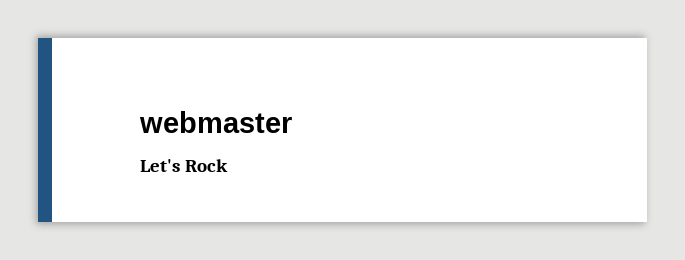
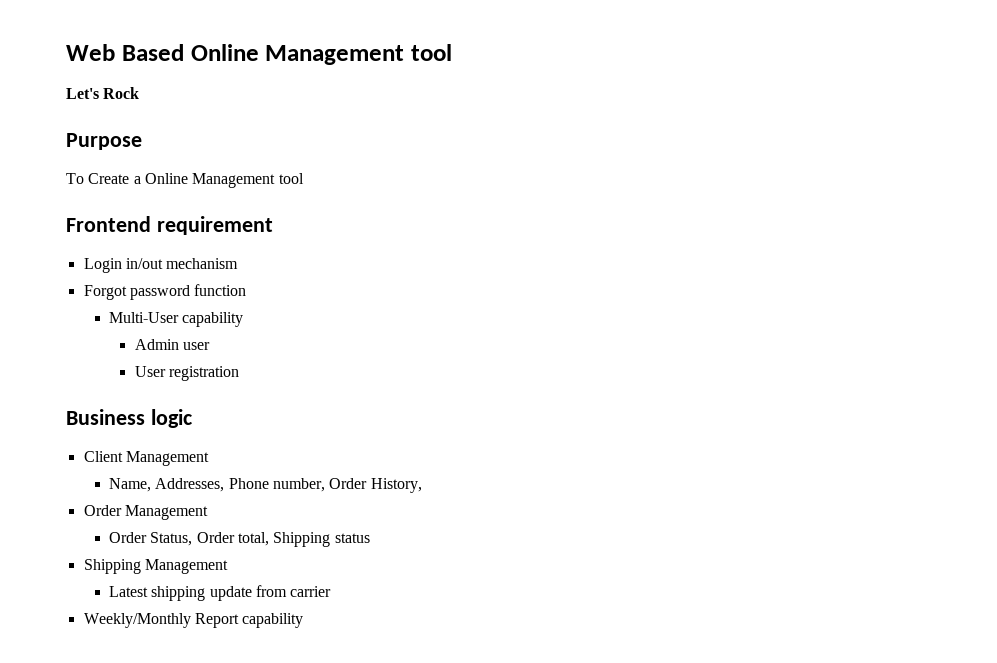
- webmaster
+ Web Based Online Management tool
  Let's Rock
+ Purpose
+ To Create a Online Management tool
+ Frontend requirement
+ Login in/out mechanism
+ Forgot password function
+ Multi-User capability
+ Admin user
+ User registration
+ Business logic
+ Client Management
+ Name, Addresses, Phone number, Order History,
+ Order Management
+ Order Status, Order total, Shipping status
+ Shipping Management
+ Latest shipping update from carrier
+ Weekly/Monthly Report capability

